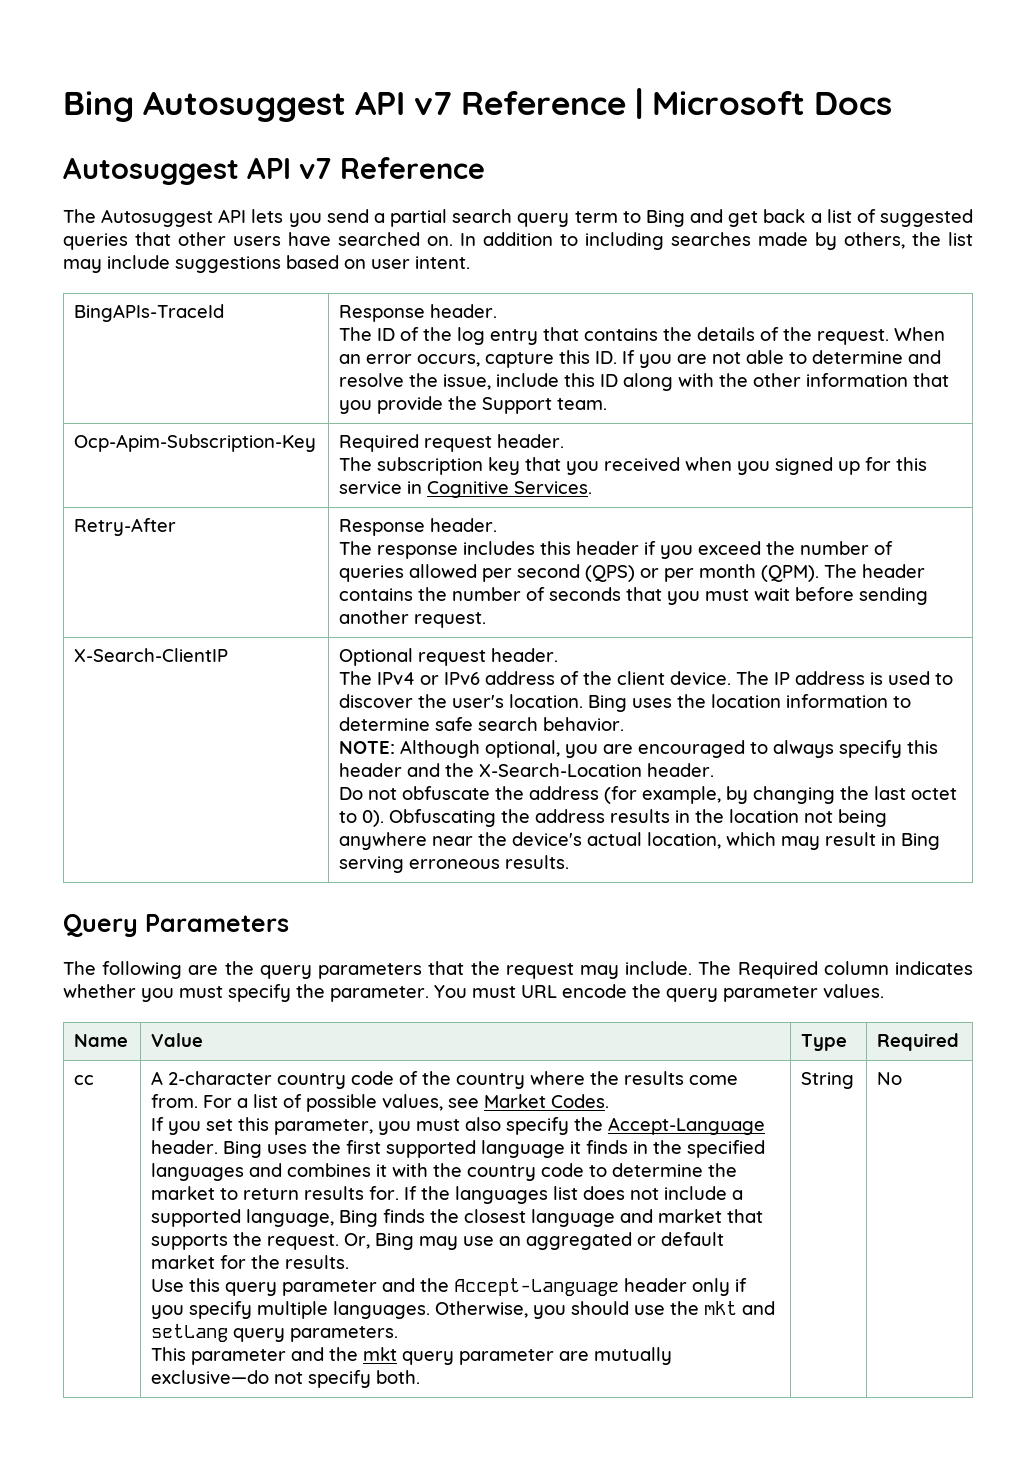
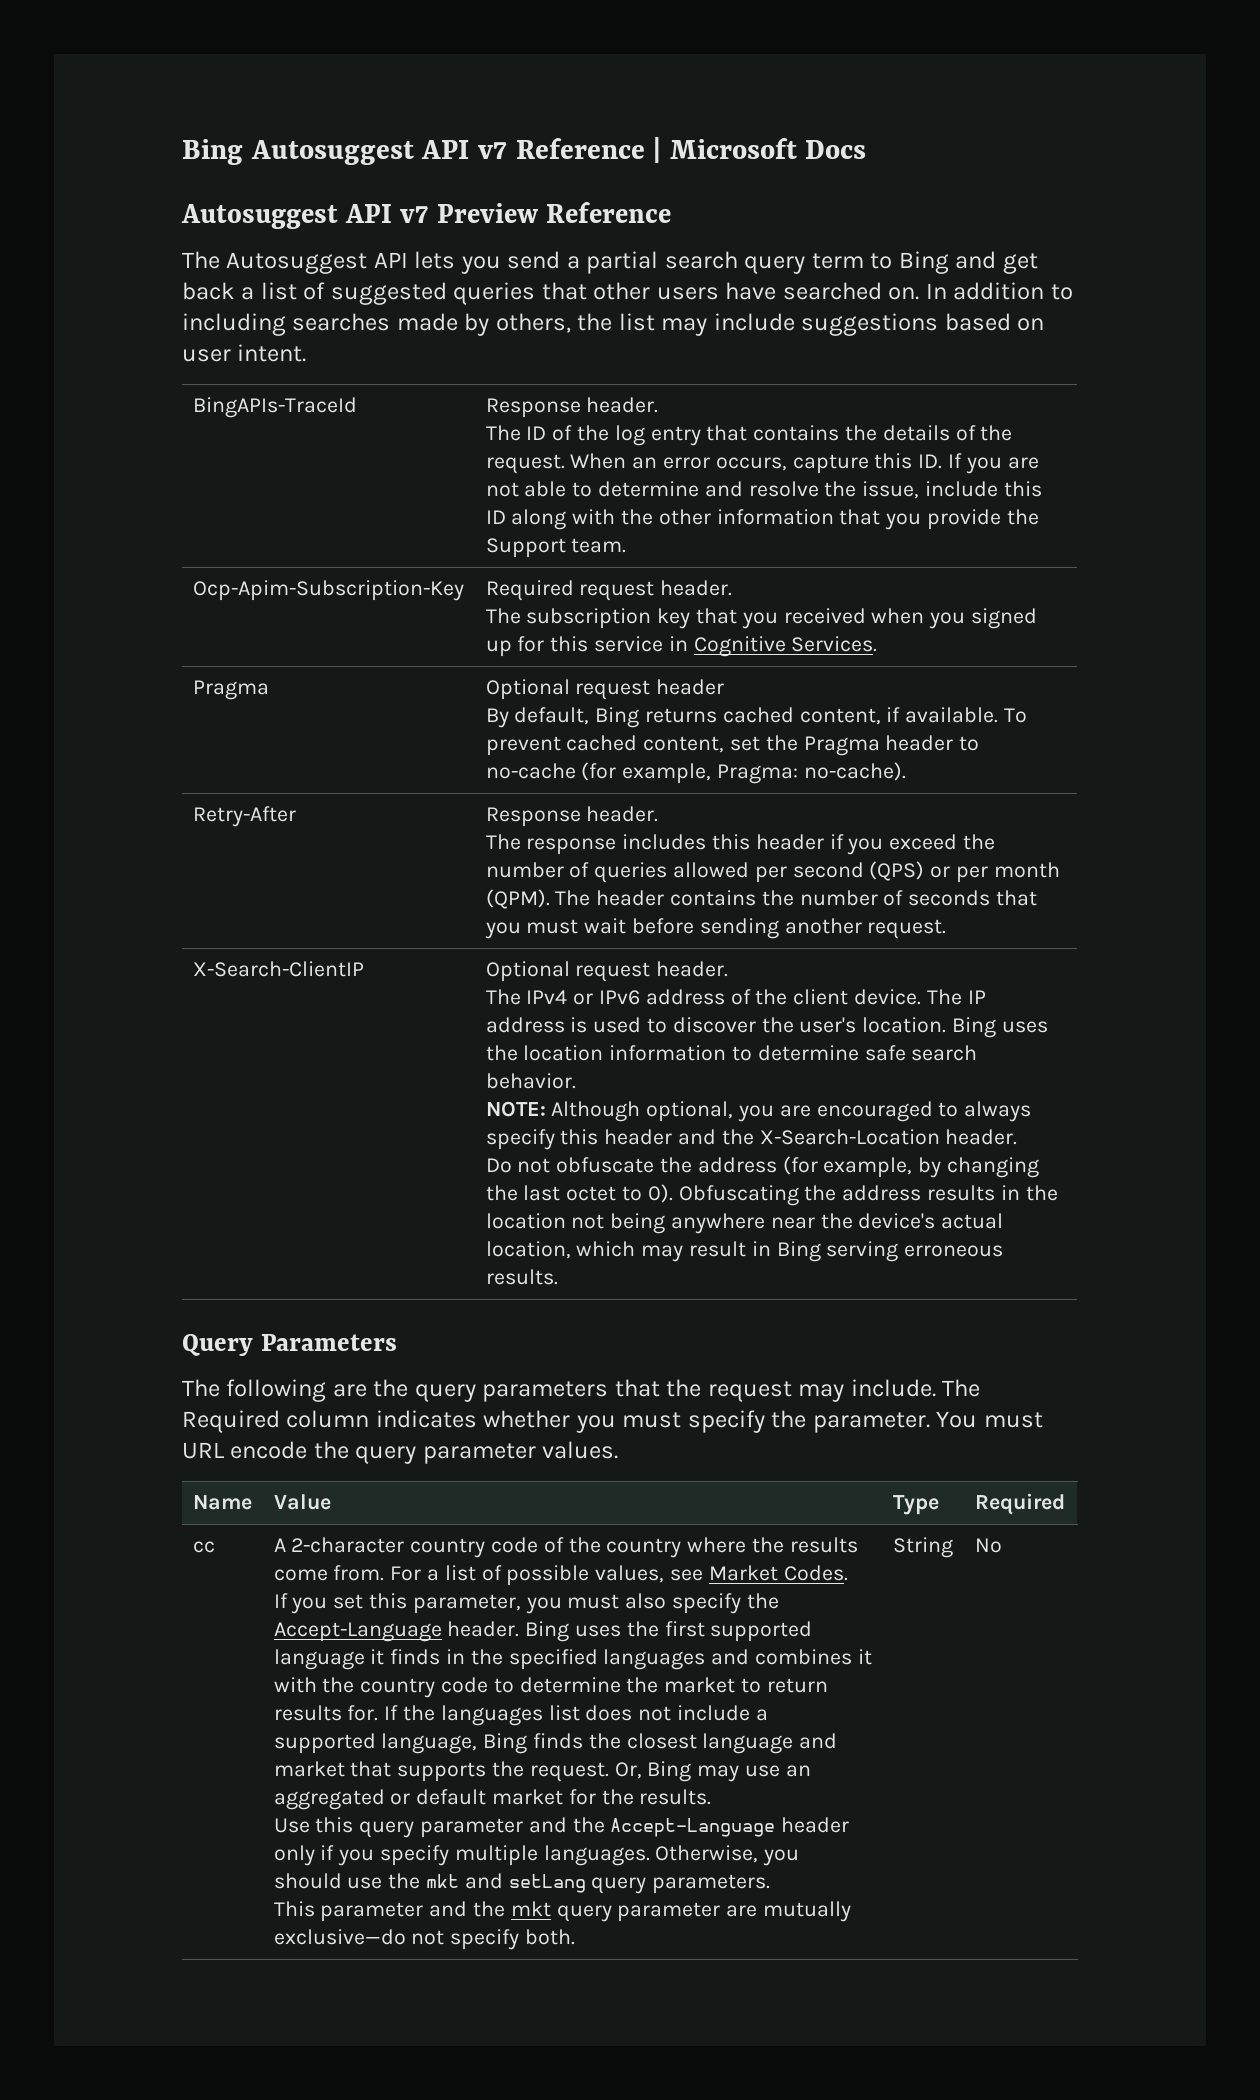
  Bing Autosuggest API v7 Reference | Microsoft Docs
- Autosuggest API v7 Reference
+ Autosuggest API v7 Preview Reference
+ Pragma | Optional request header
+ By default, Bing returns cached content, if available. To prevent cached content, set the Pragma header to no-cache (for example, Pragma: no-cache).

